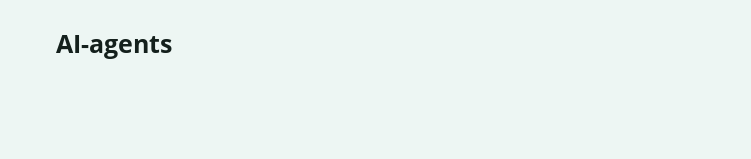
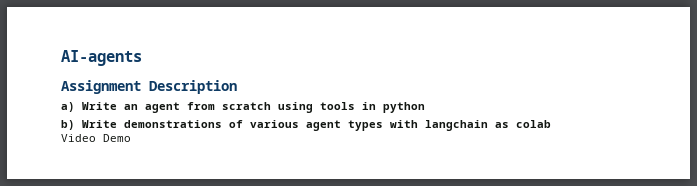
+ Assignment Description
+ a) Write an agent from scratch using tools in python
+ b) Write demonstrations of various agent types with langchain as colab
+ Video Demo

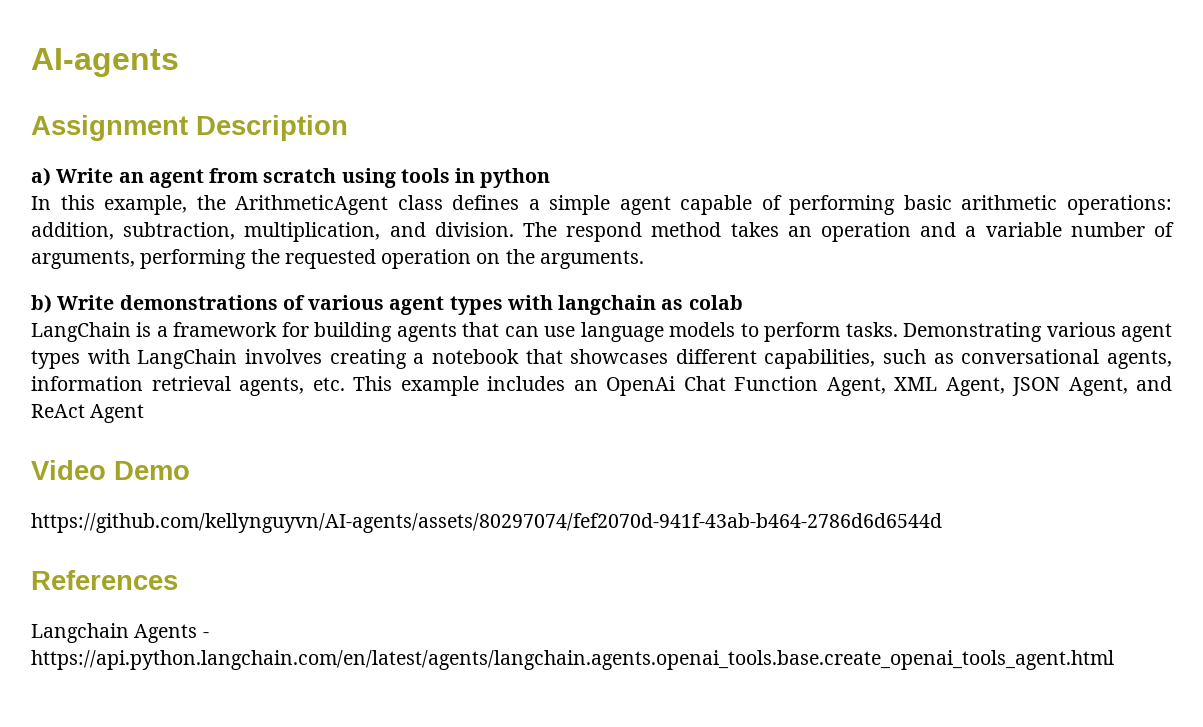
+ In this example, the ArithmeticAgent class defines a simple agent capable of performing basic arithmetic operations: addition, subtraction, multiplication, and division. The respond method takes an operation and a variable number of arguments, performing the requested operation on the arguments.
+ LangChain is a framework for building agents that can use language models to perform tasks. Demonstrating various agent types with LangChain involves creating a notebook that showcases different capabilities, such as conversational agents, information retrieval agents, etc. This example includes an OpenAi Chat Function Agent, XML Agent, JSON Agent, and ReAct Agent
  Video Demo
+ https://github.com/kellynguyvn/AI-agents/assets/80297074/fef2070d-941f-43ab-b464-2786d6d6544d
+ References
+ Langchain Agents - https://api.python.langchain.com/en/latest/agents/langchain.agents.openai_tools.base.create_openai_tools_agent.html

